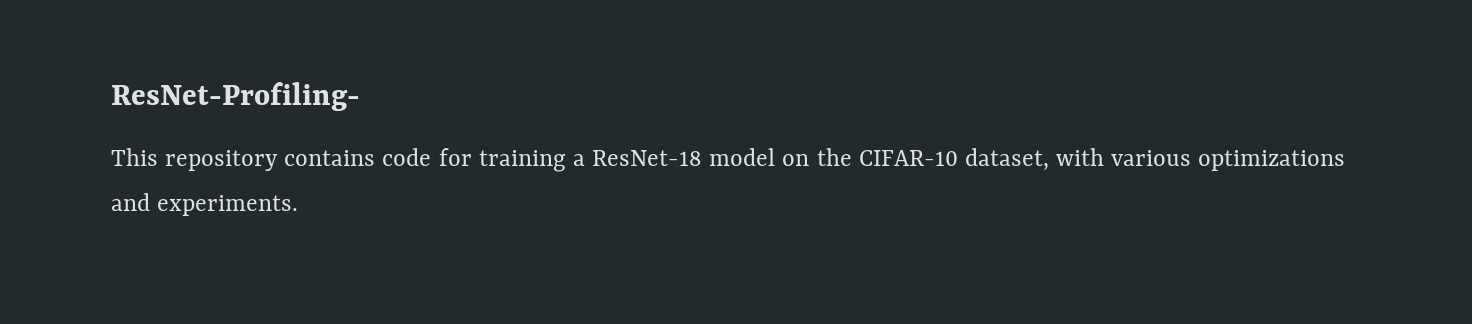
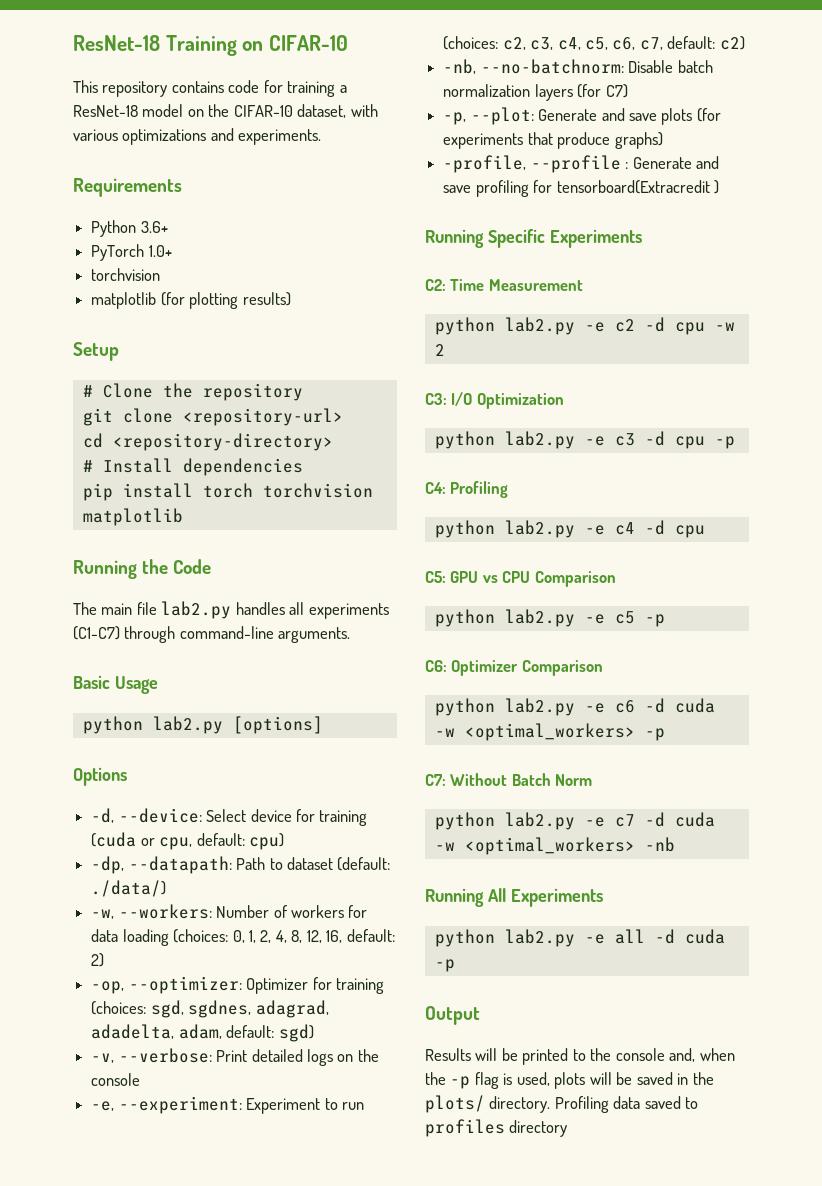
- ResNet-Profiling-
+ ResNet-18 Training on CIFAR-10
+ Requirements
+ Python 3.6+
+ PyTorch 1.0+
+ torchvision
+ matplotlib (for plotting results)
+ Setup
+ # Clone the repository
+ git clone <repository-url>
+ cd <repository-directory>
+ # Install dependencies
+ pip install torch torchvision matplotlib
+ Running the Code
+ The main file lab2.py handles all experiments (C1-C7) through command-line arguments.
+ Basic Usage
+ python lab2.py [options]
+ Options
+ -d, --device: Select device for training (cuda or cpu, default: cpu)
+ -dp, --datapath: Path to dataset (default: ./data/)
+ -w, --workers: Number of workers for data loading (choices: 0, 1, 2, 4, 8, 12, 16, default: 2)
+ -op, --optimizer: Optimizer for training (choices: sgd, sgdnes, adagrad, adadelta, adam, default: sgd)
+ -v, --verbose: Print detailed logs on the console
+ -e, --experiment: Experiment to run (choices: c2, c3, c4, c5, c6, c7, default: c2)
+ -nb, --no-batchnorm: Disable batch normalization layers (for C7)
+ -p, --plot: Generate and save plots (for experiments that produce graphs)
+ -profile, --profile : Generate and save profiling for tensorboard(Extracredit )
+ Running Specific Experiments
+ C2: Time Measurement
+ python lab2.py -e c2 -d cpu -w 2
+ C3: I/O Optimization
+ python lab2.py -e c3 -d cpu -p
+ C4: Profiling
+ python lab2.py -e c4 -d cpu
+ C5: GPU vs CPU Comparison
+ python lab2.py -e c5 -p
+ C6: Optimizer Comparison
+ python lab2.py -e c6 -d cuda -w <optimal_workers> -p
+ C7: Without Batch Norm
+ python lab2.py -e c7 -d cuda -w <optimal_workers> -nb
+ Running All Experiments
+ python lab2.py -e all -d cuda -p
+ Output
+ Results will be printed to the console and, when the -p flag is used, plots will be saved in the plots/ directory. Profiling data saved to profiles directory

